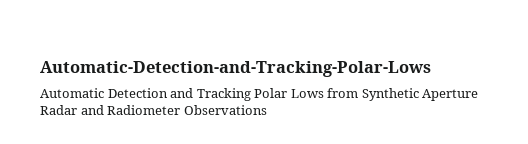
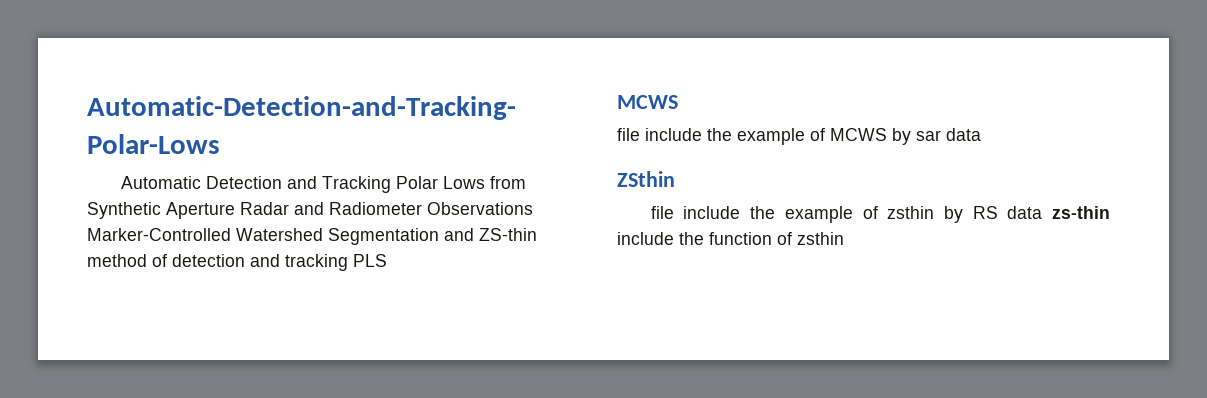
- Automatic Detection and Tracking Polar Lows from Synthetic Aperture Radar and Radiometer Observations
+ Automatic Detection and Tracking Polar Lows from Synthetic Aperture Radar and Radiometer Observations Marker-Controlled Watershed Segmentation and ZS-thin method of detection and tracking PLS
+ MCWS
+ file include the example of MCWS by sar data
+ ZSthin
+ file include the example of zsthin by RS data zs-thin include the function of zsthin

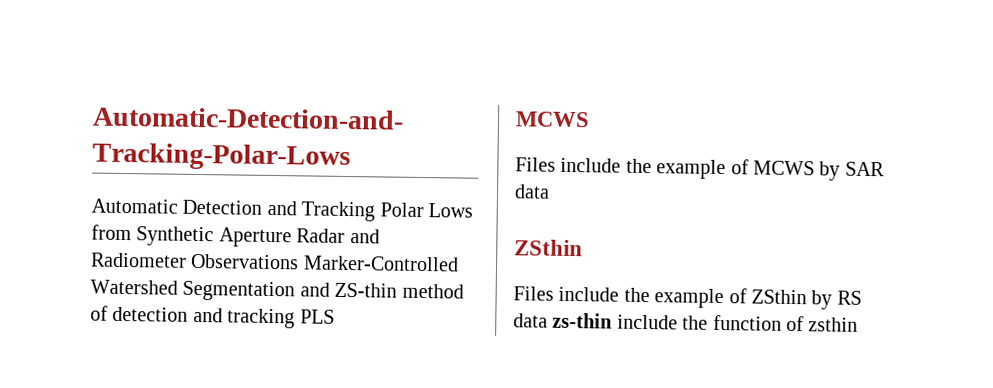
- file include the example of MCWS by sar data
+ Files include the example of MCWS by SAR data
- file include the example of zsthin by RS data zs-thin include the function of zsthin
+ Files include the example of ZSthin by RS data zs-thin include the function of zsthin

